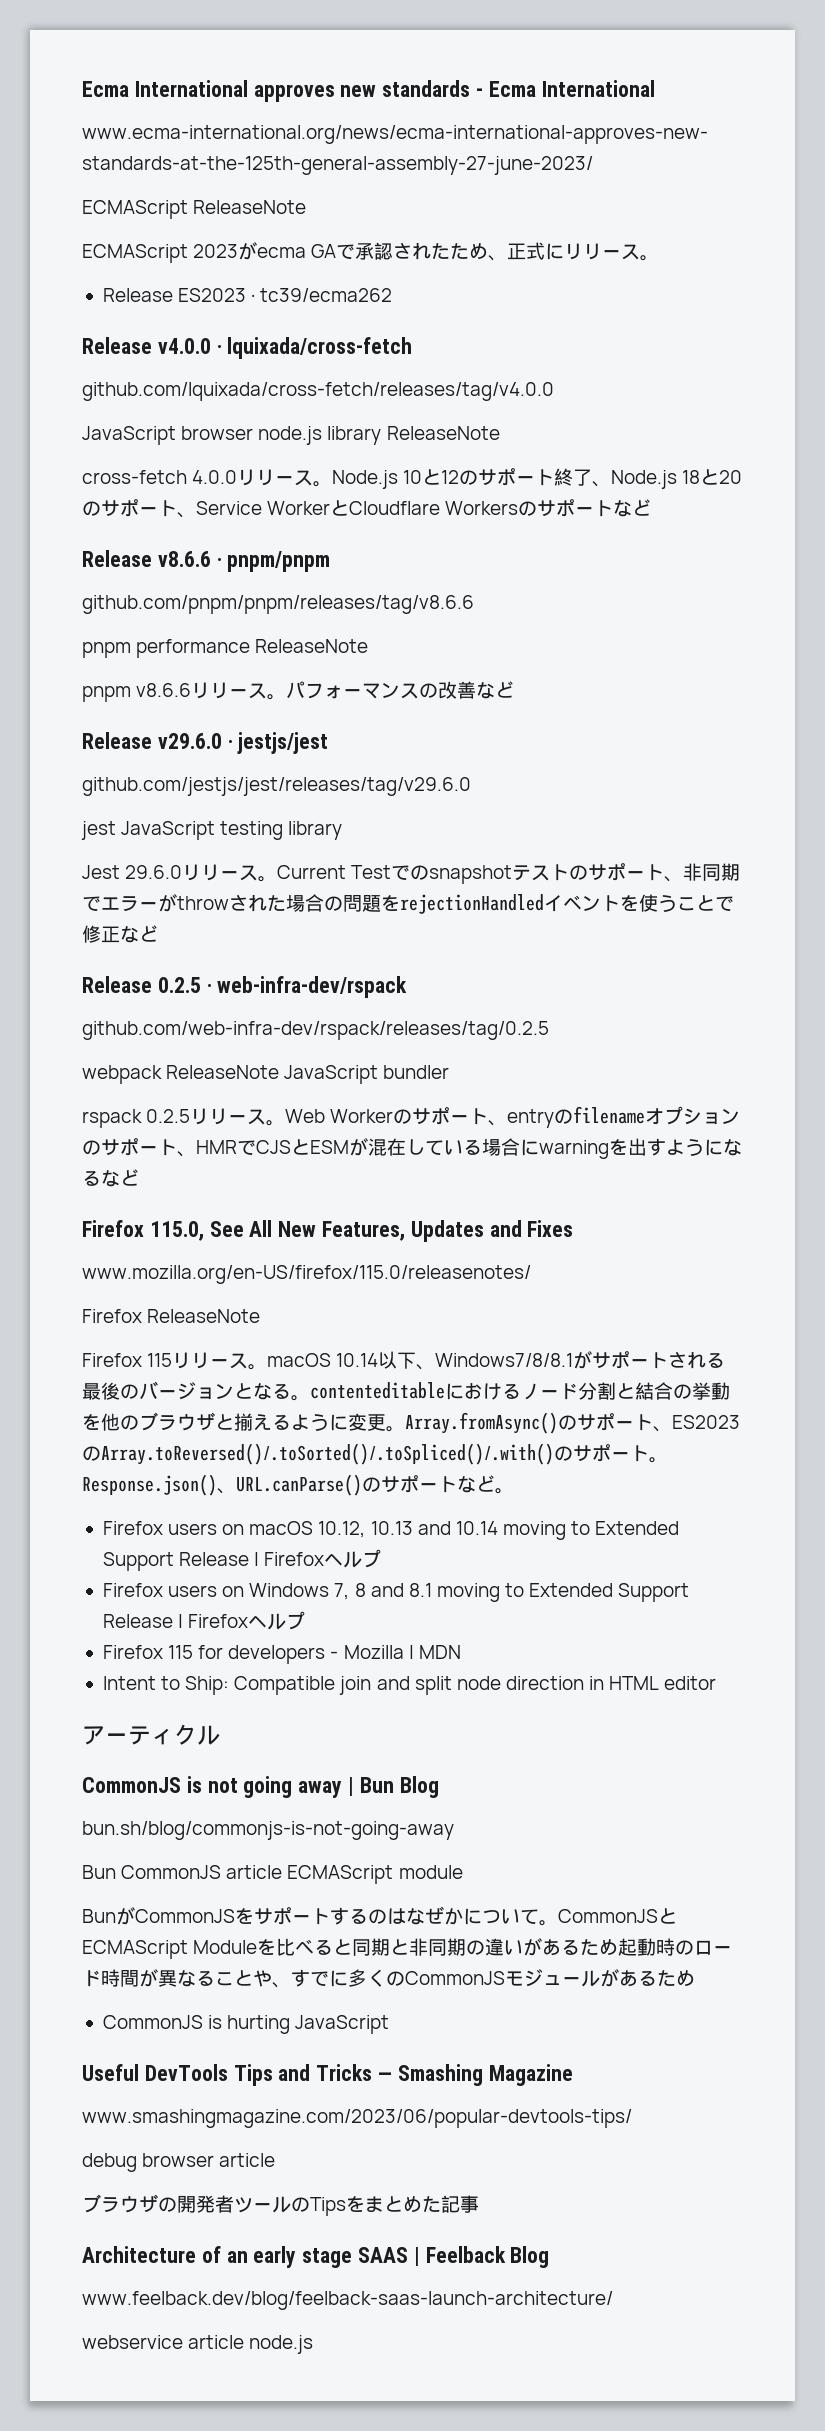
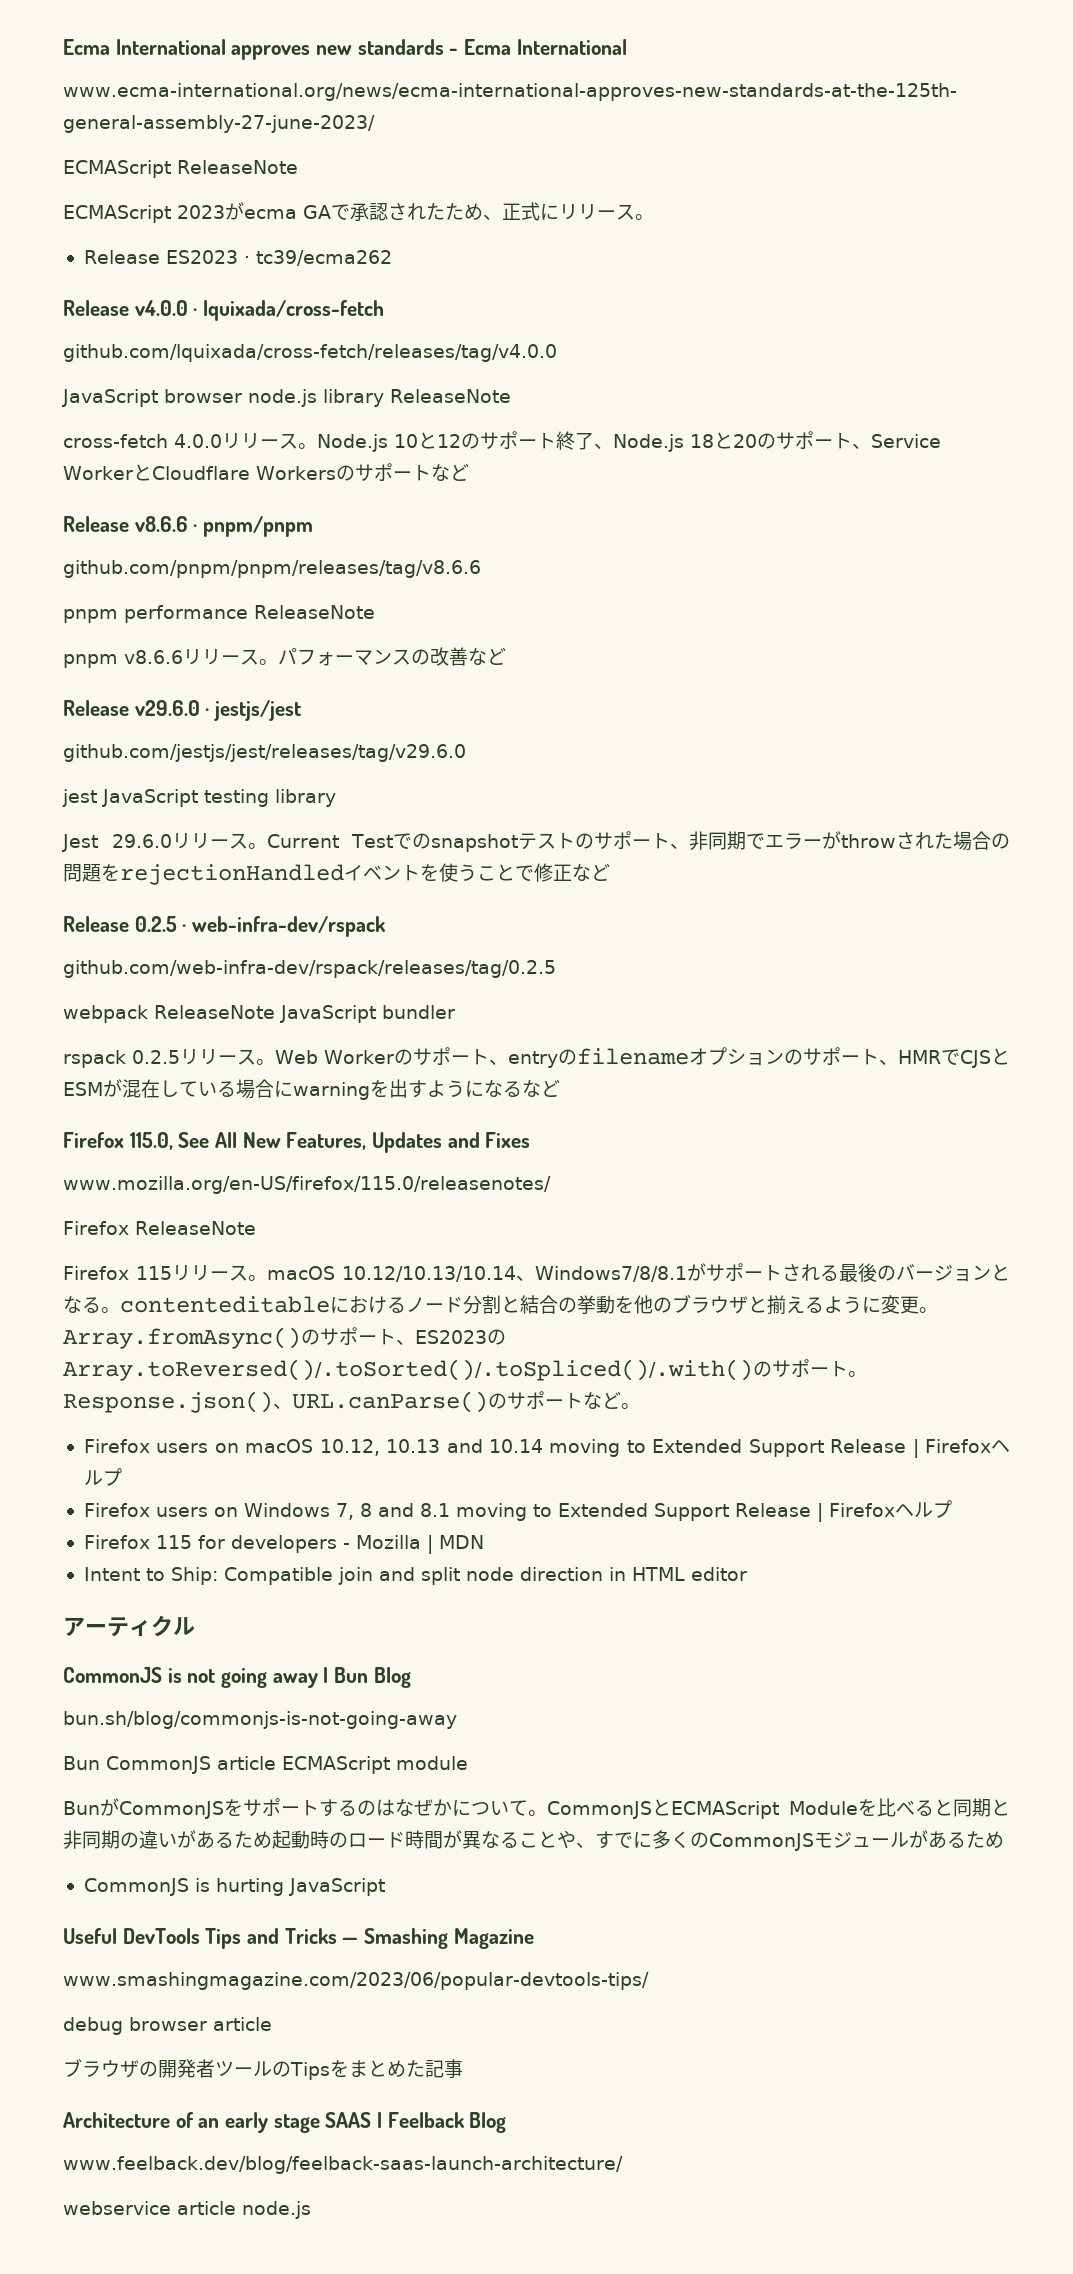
- Firefox 115リリース。macOS 10.14以下、Windows7/8/8.1がサポートされる最後のバージョンとなる。contenteditableにおけるノード分割と結合の挙動を他のブラウザと揃えるように変更。
+ Firefox 115リリース。macOS 10.12/10.13/10.14、Windows7/8/8.1がサポートされる最後のバージョンとなる。contenteditableにおけるノード分割と結合の挙動を他のブラウザと揃えるように変更。

